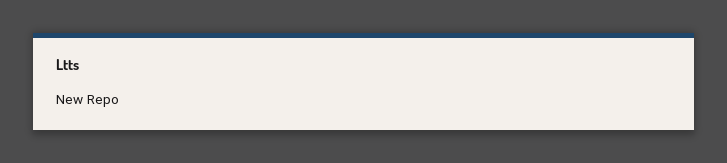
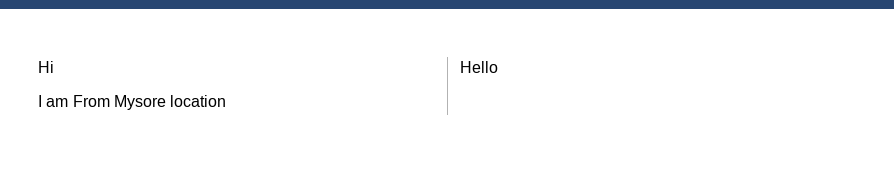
- Ltts
- New Repo
+ Hi
+ I am From Mysore location
+ Hello

